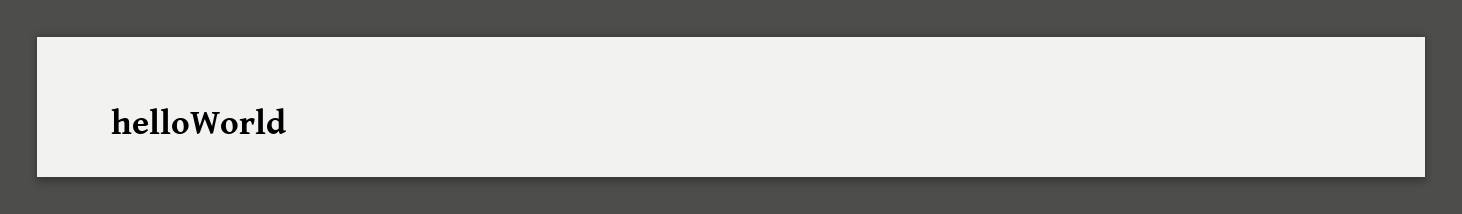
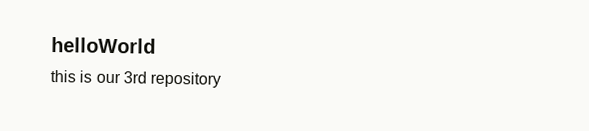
+ this is our 3rd repository

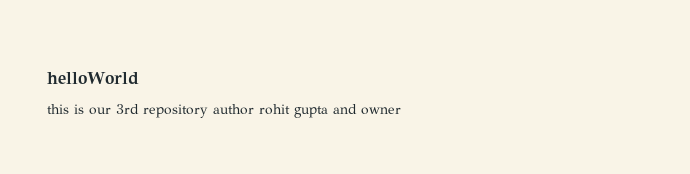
- this is our 3rd repository
+ this is our 3rd repository author rohit gupta and owner

